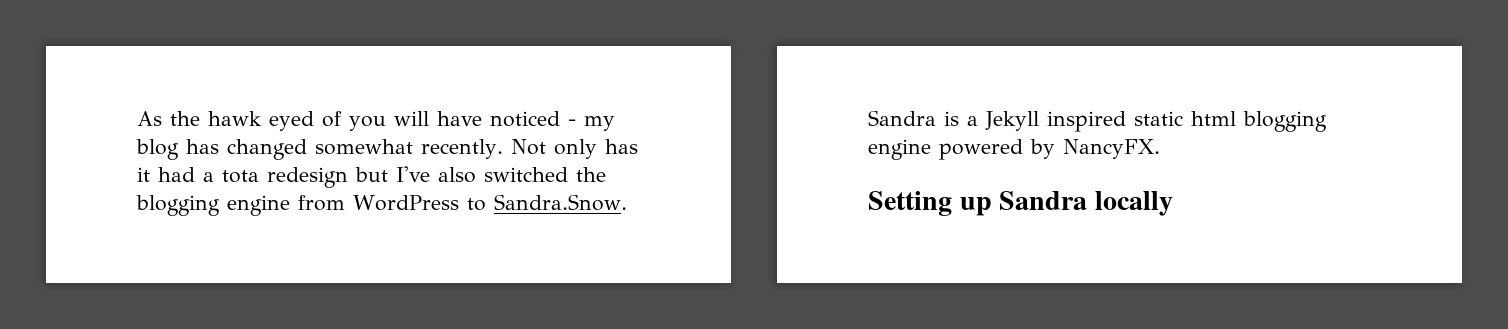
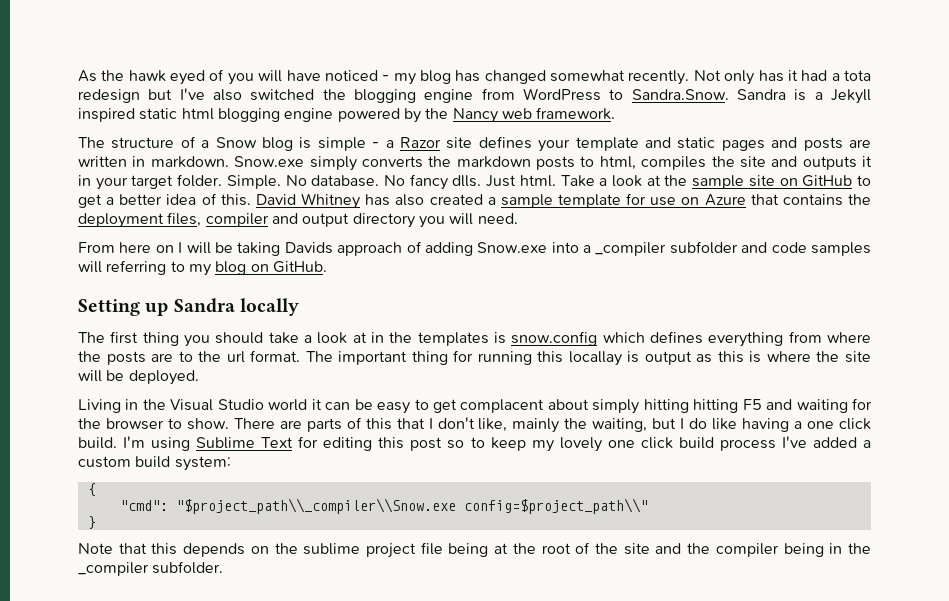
- Not only has it had a tota redesign but I've also switched the blogging engine from WordPress to Sandra.Snow. Sandra is a Jekyll inspired static html blogging engine powered by NancyFX.
+ Not only has it had a tota redesign but I've also switched the blogging engine from WordPress to Sandra.Snow. Sandra is a Jekyll inspired static html blogging engine powered by the Nancy web framework.
+ The structure of a Snow blog is simple - a Razor site defines your template and static pages and posts are written in markdown. Snow.exe simply converts the markdown posts to html, compiles the site and outputs it in your target folder. Simple. No database. No fancy dlls. Just html. Take a look at the sample site on GitHub to get a better idea of this. David Whitney has also created a sample template for use on Azure that contains the deployment files, compiler and output directory you will need.
+ From here on I will be taking Davids approach of adding Snow.exe into a _compiler subfolder and code samples will referring to my blog on GitHub.
  Setting up Sandra locally
+ The first thing you should take a look at in the templates is snow.config which defines everything from where the posts are to the url format. The important thing for running this locallay is output as this is where the site will be deployed.
+ Living in the Visual Studio world it can be easy to get complacent about simply hitting hitting F5 and waiting for the browser to show. There are parts of this that I don't like, mainly the waiting, but I do like having a one click build. I'm using Sublime Text for editing this post so to keep my lovely one click build process I've added a custom build system:
+ {
+ "cmd": "$project_path\\_compiler\\Snow.exe config=$project_path\\"
+ }
+ Note that this depends on the sublime project file being at the root of the site and the compiler being in the _compiler subfolder.

